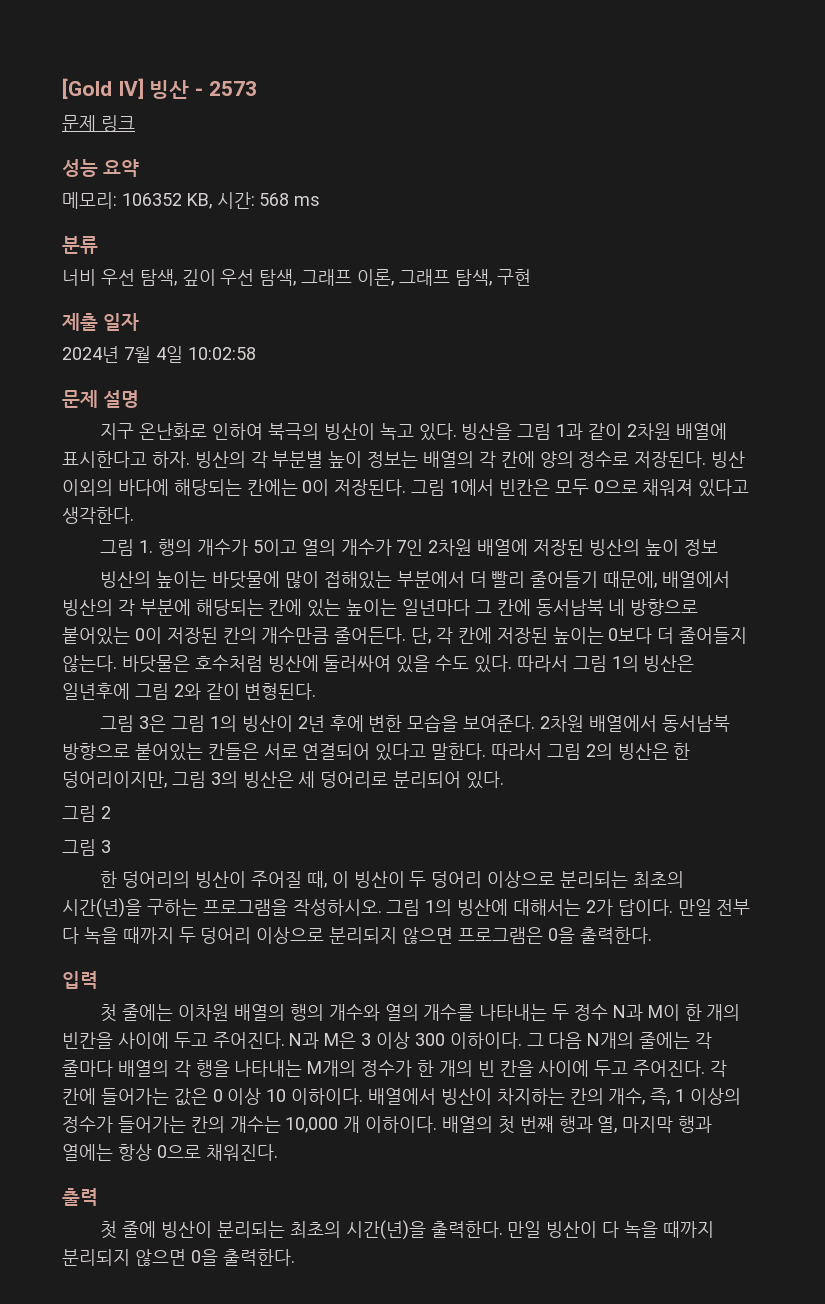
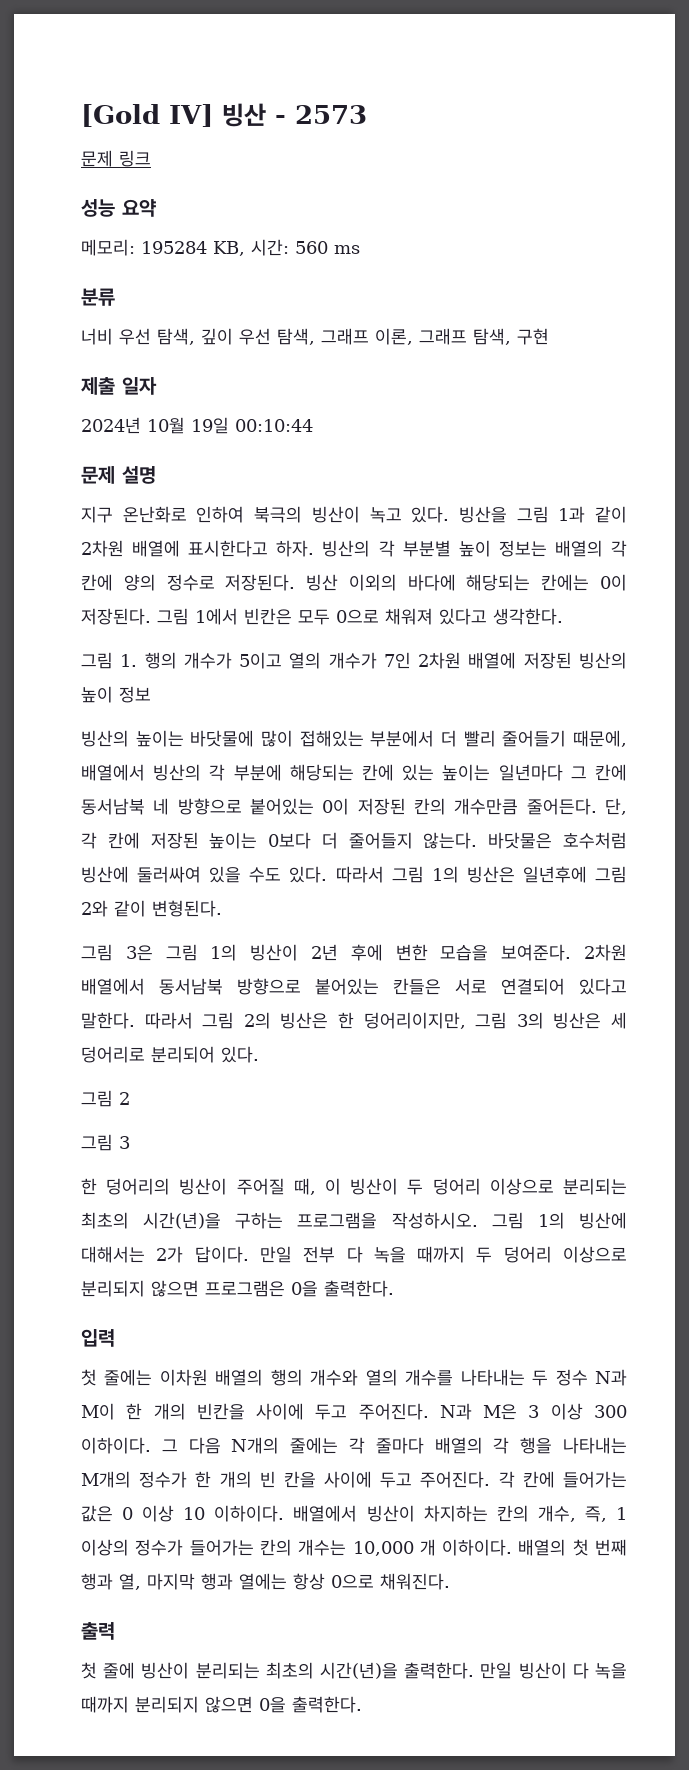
- 메모리: 106352 KB, 시간: 568 ms
+ 메모리: 195284 KB, 시간: 560 ms
- 2024년 7월 4일 10:02:58
+ 2024년 10월 19일 00:10:44

